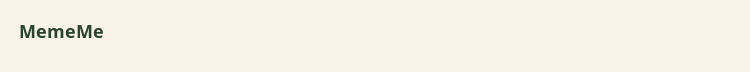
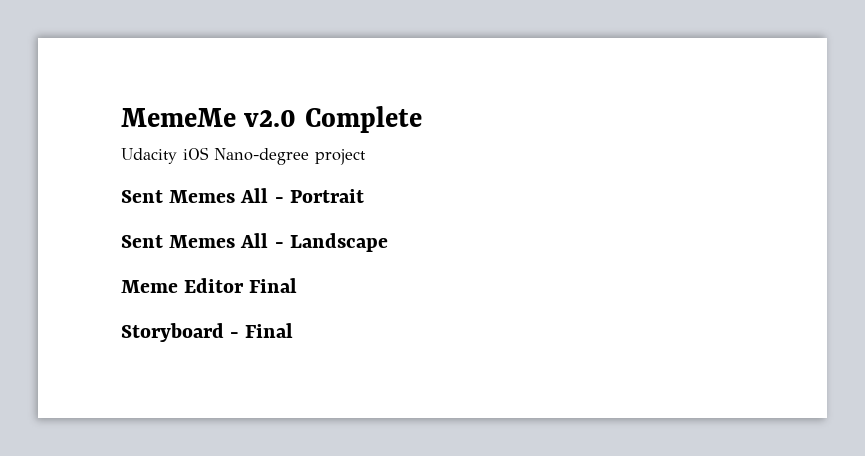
- MemeMe
+ MemeMe v2.0 Complete
+ Udacity iOS Nano-degree project
+ Sent Memes All - Portrait
+ Sent Memes All - Landscape
+ Meme Editor Final
+ Storyboard - Final

